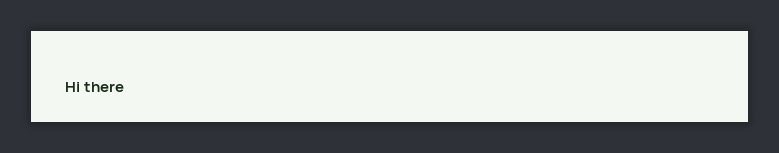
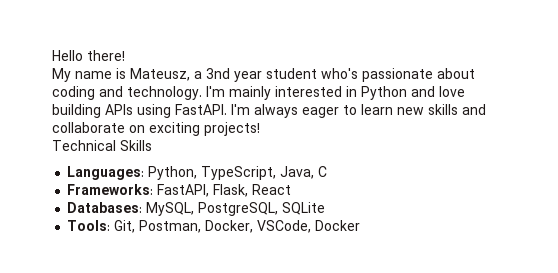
- Hi there
+ Hello there!
+ My name is Mateusz, a 3nd year student who's passionate about coding and technology. I'm mainly interested in Python and love building APIs using FastAPI. I'm always eager to learn new skills and collaborate on exciting projects!
+ Technical Skills
+ Languages: Python, TypeScript, Java, C
+ Frameworks: FastAPI, Flask, React
+ Databases: MySQL, PostgreSQL, SQLite
+ Tools: Git, Postman, Docker, VSCode, Docker

